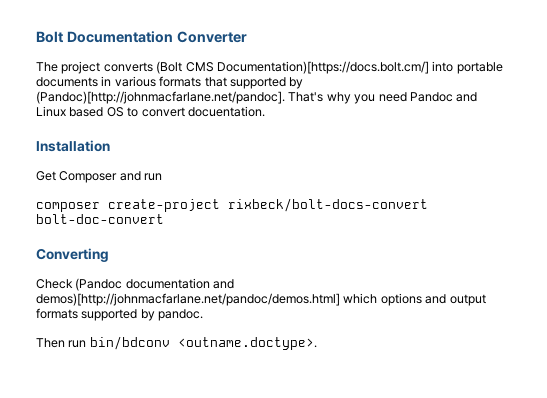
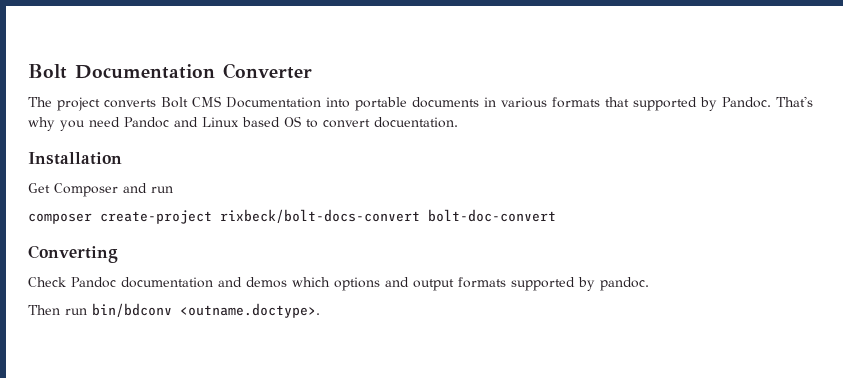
- The project converts (Bolt CMS Documentation)[https://docs.bolt.cm/] into portable documents in various formats that supported by (Pandoc)[http://johnmacfarlane.net/pandoc]. That's why you need Pandoc and Linux based OS to convert docuentation.
+ The project converts Bolt CMS Documentation into portable documents in various formats that supported by Pandoc. That's why you need Pandoc and Linux based OS to convert docuentation.
- Check (Pandoc documentation and demos)[http://johnmacfarlane.net/pandoc/demos.html] which options and output formats supported by pandoc.
+ Check Pandoc documentation and demos which options and output formats supported by pandoc.

